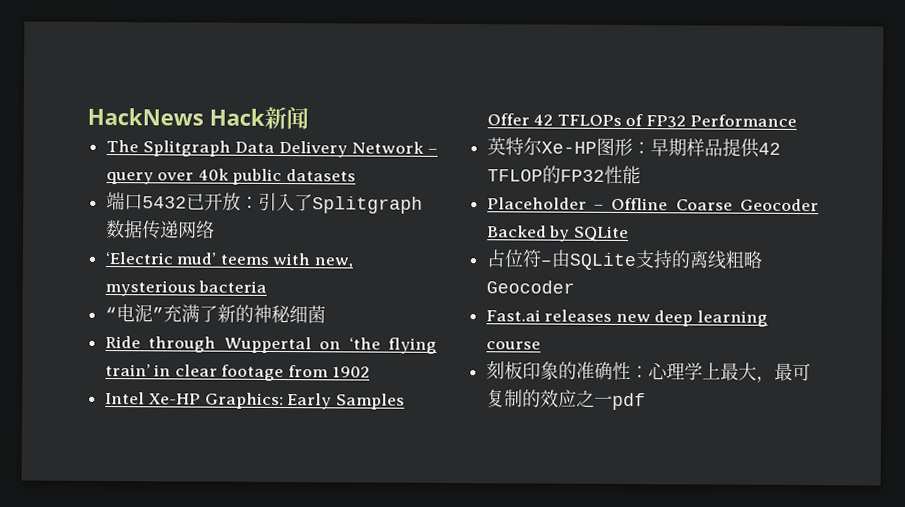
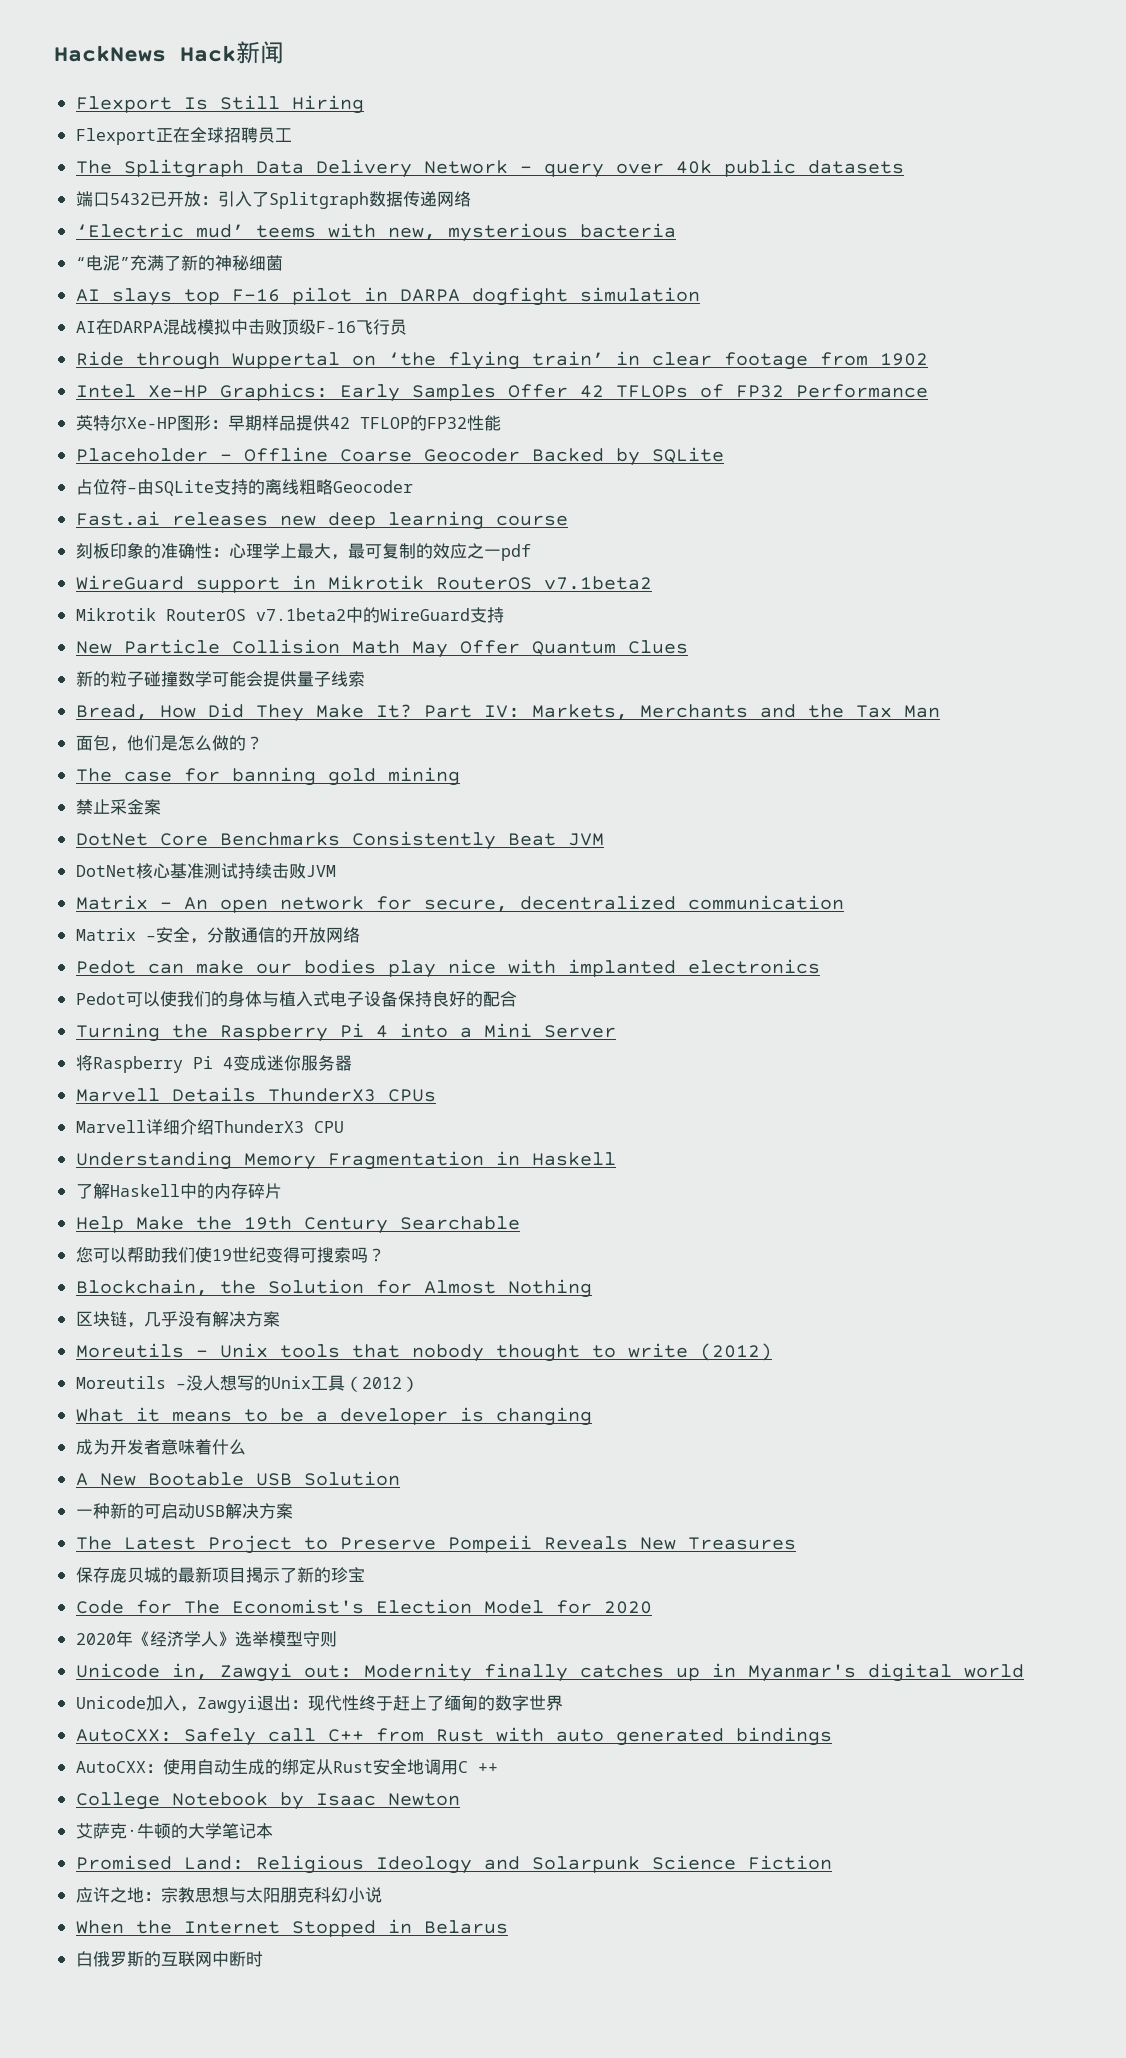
+ Flexport Is Still Hiring
+ Flexport正在全球招聘员工
+ AI slays top F-16 pilot in DARPA dogfight simulation
+ AI在DARPA混战模拟中击败顶级F-16飞行员
+ WireGuard support in Mikrotik RouterOS v7.1beta2
+ Mikrotik RouterOS v7.1beta2中的WireGuard支持
+ New Particle Collision Math May Offer Quantum Clues
+ 新的粒子碰撞数学可能会提供量子线索
+ Bread, How Did They Make It? Part IV: Markets, Merchants and the Tax Man
+ 面包，他们是怎么做的？
+ The case for banning gold mining
+ 禁止采金案
+ DotNet Core Benchmarks Consistently Beat JVM
+ DotNet核心基准测试持续击败JVM
+ Matrix – An open network for secure, decentralized communication
+ Matrix –安全，分散通信的开放网络
+ Pedot can make our bodies play nice with implanted electronics
+ Pedot可以使我们的身体与植入式电子设备保持良好的配合
+ Turning the Raspberry Pi 4 into a Mini Server
+ 将Raspberry Pi 4变成迷你服务器
+ Marvell Details ThunderX3 CPUs
+ Marvell详细介绍ThunderX3 CPU
+ Understanding Memory Fragmentation in Haskell
+ 了解Haskell中的内存碎片
+ Help Make the 19th Century Searchable
+ 您可以帮助我们使19世纪变得可搜索吗？
+ Blockchain, the Solution for Almost Nothing
+ 区块链，几乎没有解决方案
+ Moreutils – Unix tools that nobody thought to write (2012)
+ Moreutils –没人想写的Unix工具（2012）
+ What it means to be a developer is changing
+ 成为开发者意味着什么
+ A New Bootable USB Solution
+ 一种新的可启动USB解决方案
+ The Latest Project to Preserve Pompeii Reveals New Treasures
+ 保存庞贝城的最新项目揭示了新的珍宝
+ Code for The Economist's Election Model for 2020
+ 2020年《经济学人》选举模型守则
+ Unicode in, Zawgyi out: Modernity finally catches up in Myanmar's digital world
+ Unicode加入，Zawgyi退出：现代性终于赶上了缅甸的数字世界
+ AutoCXX: Safely call C++ from Rust with auto generated bindings
+ AutoCXX：使用自动生成的绑定从Rust安全地调用C ++
+ College Notebook by Isaac Newton
+ 艾萨克·牛顿的大学笔记本
+ Promised Land: Religious Ideology and Solarpunk Science Fiction
+ 应许之地：宗教思想与太阳朋克科幻小说
+ When the Internet Stopped in Belarus
+ 白俄罗斯的互联网中断时

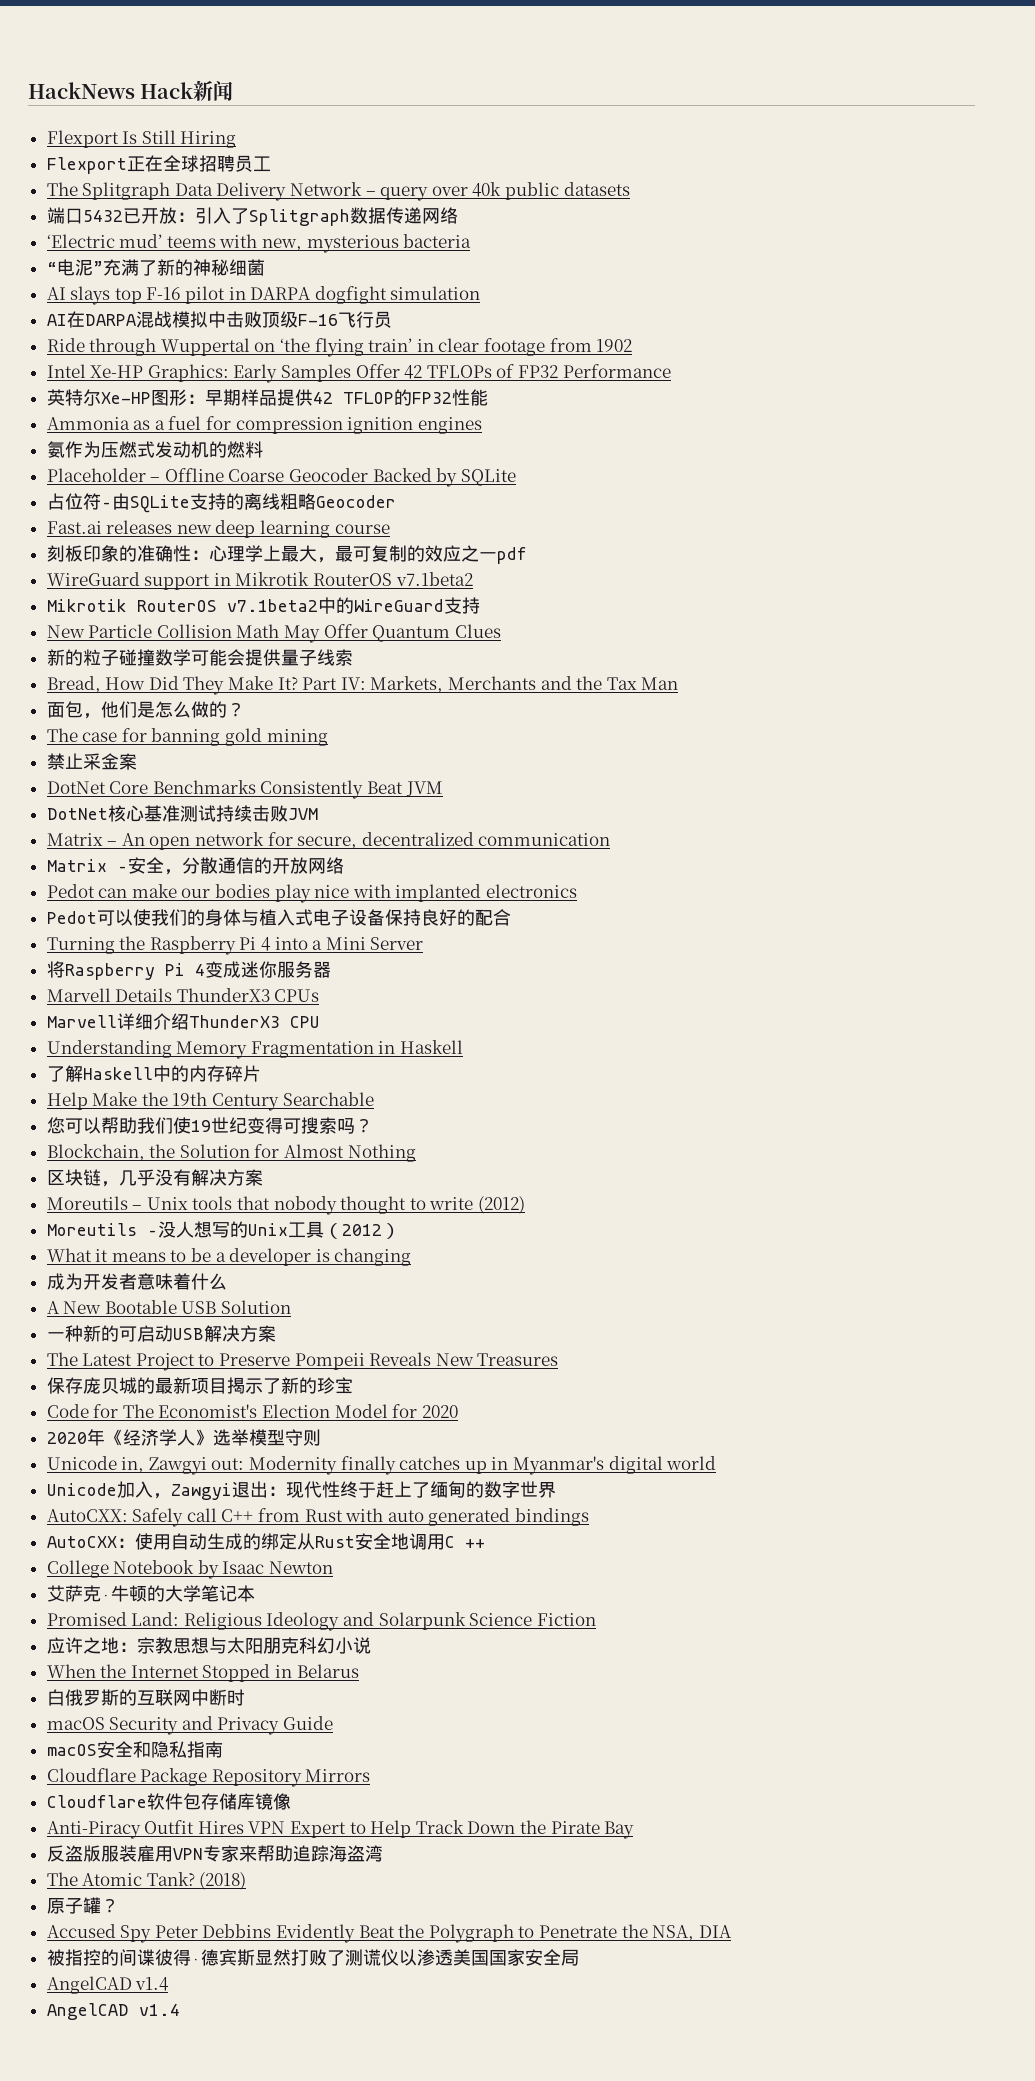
+ Ammonia as a fuel for compression ignition engines
+ 氨作为压燃式发动机的燃料
+ macOS Security and Privacy Guide
+ macOS安全和隐私指南
+ Cloudflare Package Repository Mirrors
+ Cloudflare软件包存储库镜像
+ Anti-Piracy Outfit Hires VPN Expert to Help Track Down the Pirate Bay
+ 反盗版服装雇用VPN专家来帮助追踪海盗湾
+ The Atomic Tank? (2018)
+ 原子罐？
+ Accused Spy Peter Debbins Evidently Beat the Polygraph to Penetrate the NSA, DIA
+ 被指控的间谍彼得·德宾斯显然打败了测谎仪以渗透美国国家安全局
+ AngelCAD v1.4
+ AngelCAD v1.4

